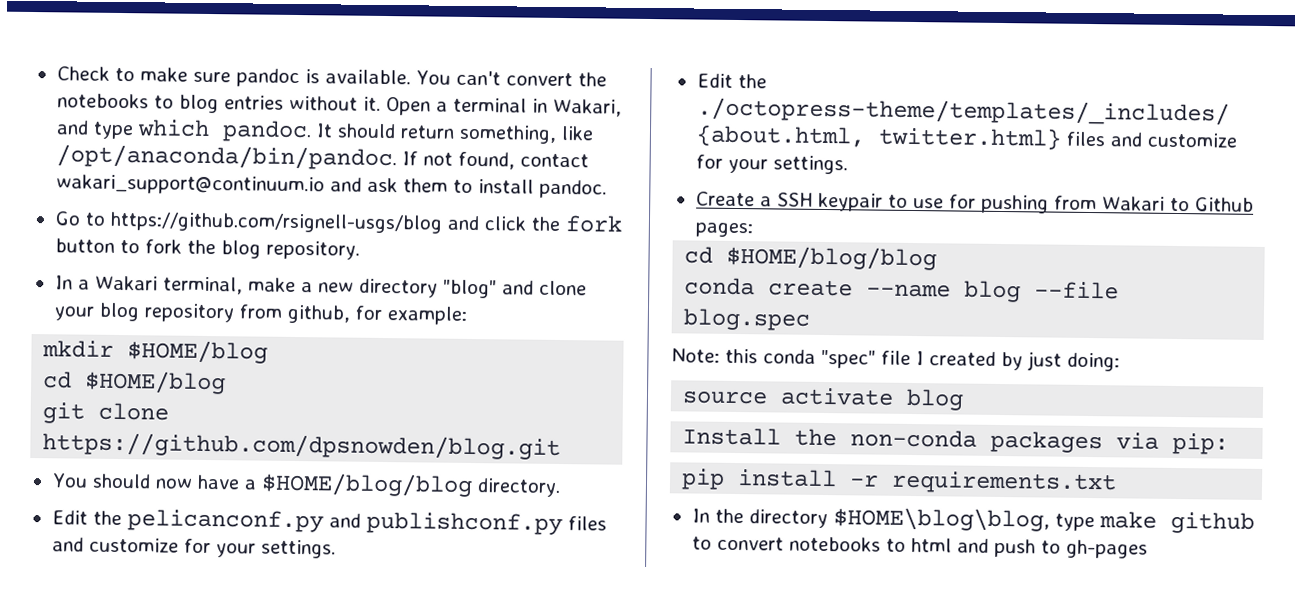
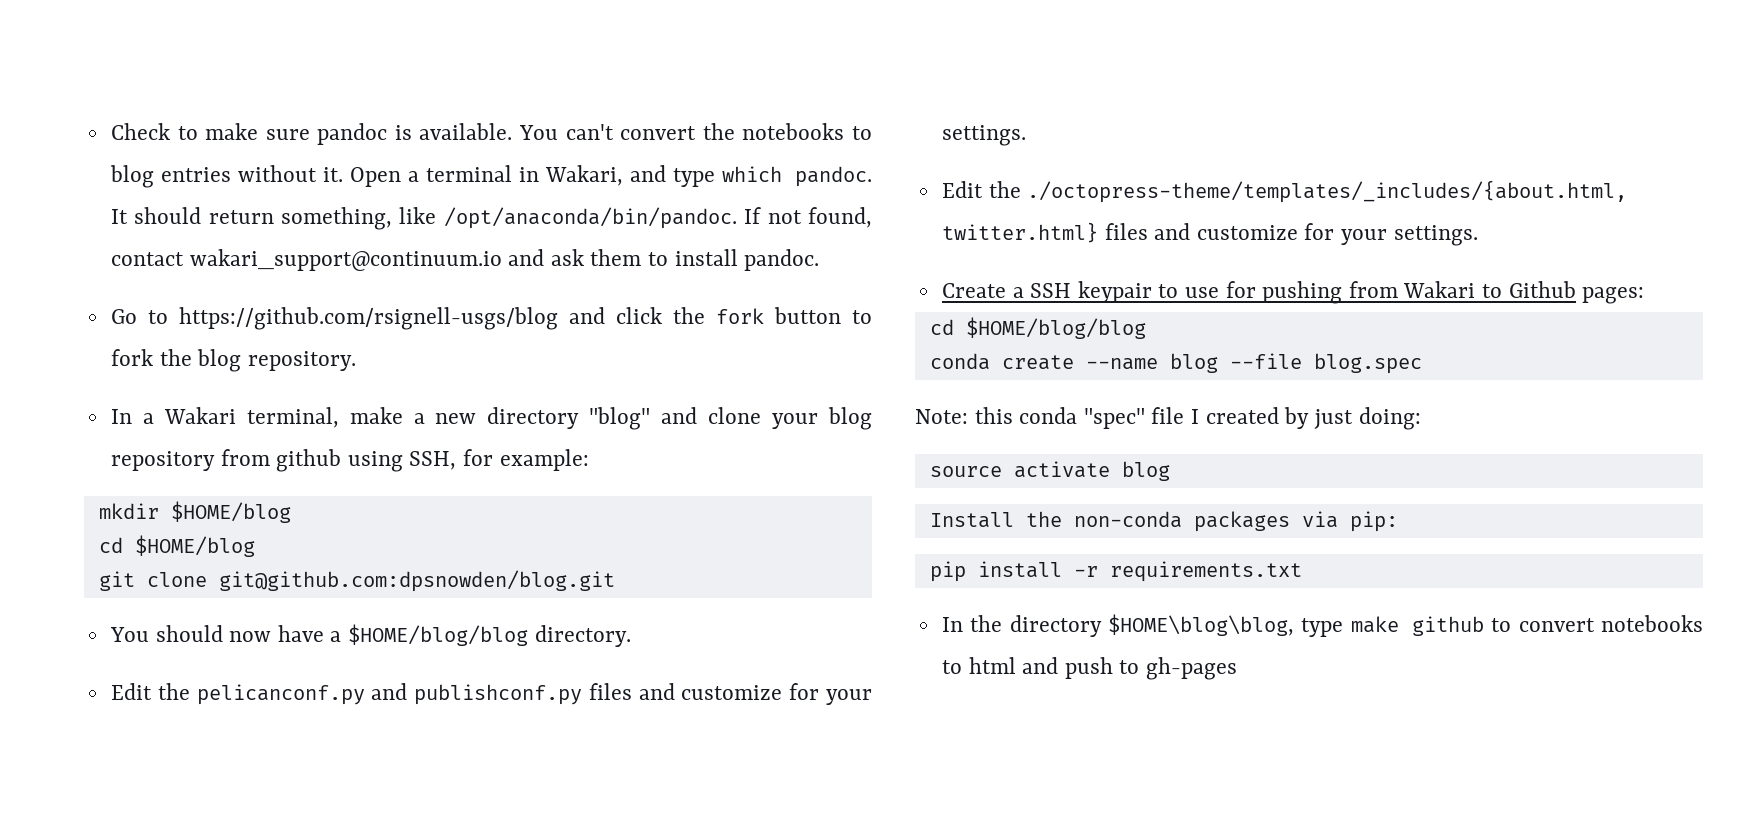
- In a Wakari terminal, make a new directory "blog" and clone your blog repository from github, for example:
+ In a Wakari terminal, make a new directory "blog" and clone your blog repository from github using SSH, for example:
- git clone https://github.com/dpsnowden/blog.git
+ git clone git@github.com:dpsnowden/blog.git

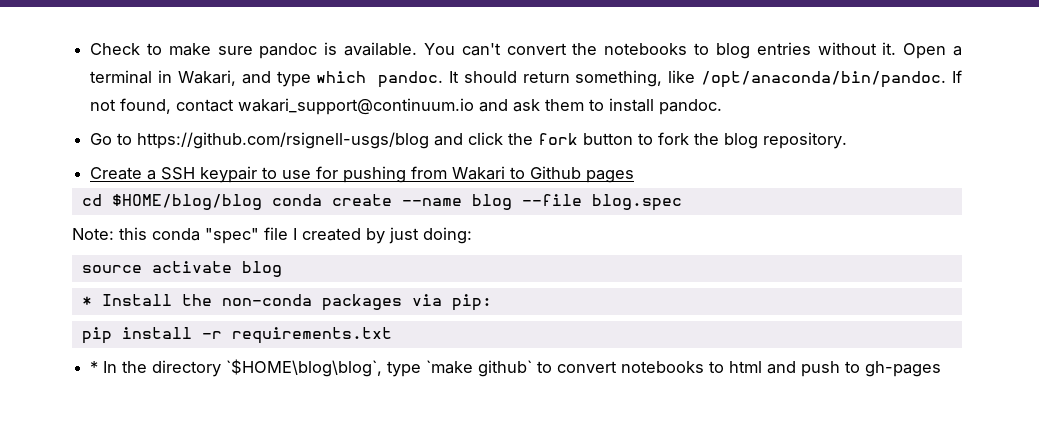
- In a Wakari terminal, make a new directory "blog" and clone your blog repository from github using SSH, for example:
- mkdir $HOME/blog
- cd $HOME/blog
- git clone git@github.com:dpsnowden/blog.git
- You should now have a $HOME/blog/blog directory.
- Edit the pelicanconf.py and publishconf.py files and customize for your settings.
- Edit the ./octopress-theme/templates/_includes/{about.html, twitter.html} files and customize for your settings.
- Create a SSH keypair to use for pushing from Wakari to Github pages:
+ Create a SSH keypair to use for pushing from Wakari to Github pages
- cd $HOME/blog/blog
- conda create --name blog --file blog.spec
+ cd $HOME/blog/blog conda create --name blog --file blog.spec
- Install the non-conda packages via pip:
+ * Install the non-conda packages via pip:
- In the directory $HOME\blog\blog, type make github to convert notebooks to html and push to gh-pages
+ * In the directory `$HOME\blog\blog`, type `make github` to convert notebooks to html and push to gh-pages

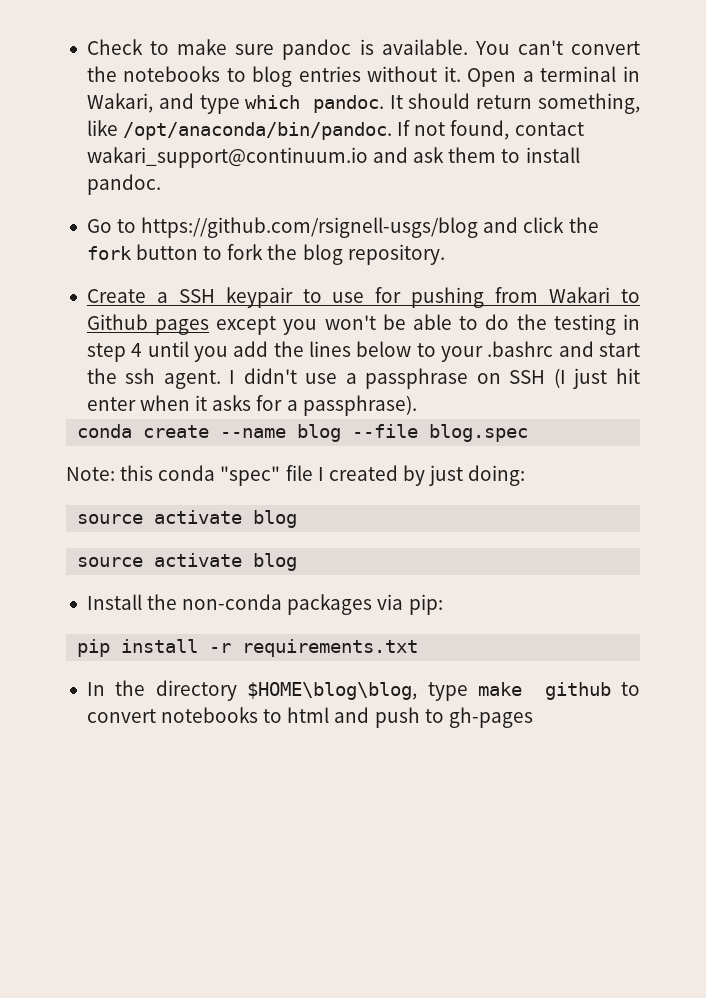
- Create a SSH keypair to use for pushing from Wakari to Github pages
- cd $HOME/blog/blog conda create --name blog --file blog.spec
+ Create a SSH keypair to use for pushing from Wakari to Github pages except you won't be able to do the testing in step 4 until you add the lines below to your .bashrc and start the ssh agent. I didn't use a passphrase on SSH (I just hit enter when it asks for a passphrase).
+ conda create --name blog --file blog.spec
  Note: this conda "spec" file I created by just doing:
  source activate blog
- * Install the non-conda packages via pip:
+ source activate blog
+ Install the non-conda packages via pip:
- * In the directory `$HOME\blog\blog`, type `make github` to convert notebooks to html and push to gh-pages
+ In the directory $HOME\blog\blog, type make github to convert notebooks to html and push to gh-pages

